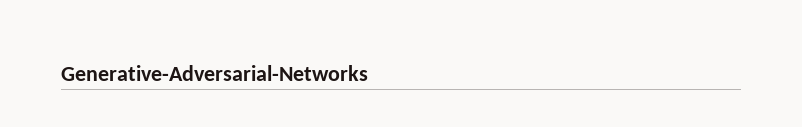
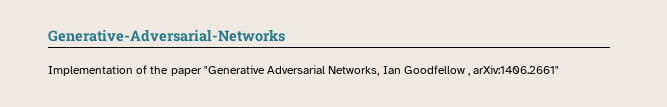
+ Implementation of the paper "Generative Adversarial Networks, Ian Goodfellow , arXiv:1406.2661"

